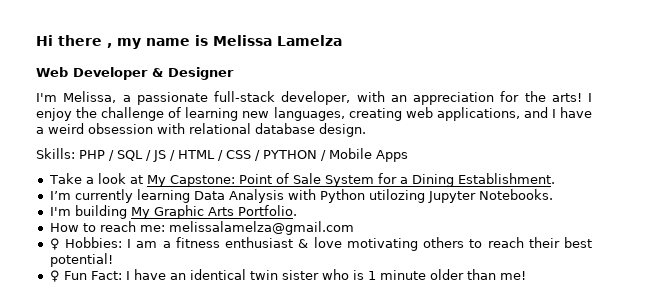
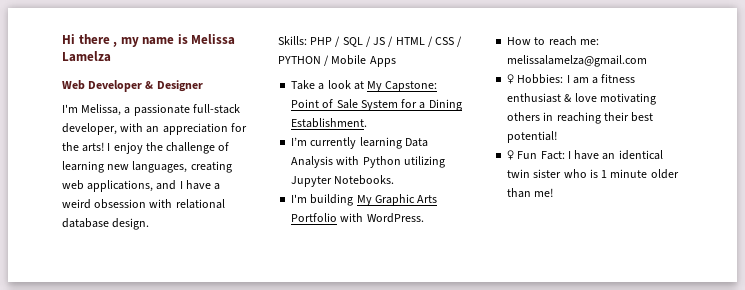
- I’m currently learning Data Analysis with Python utilozing Jupyter Notebooks.
+ I’m currently learning Data Analysis with Python utilizing Jupyter Notebooks.
- I'm building My Graphic Arts Portfolio.
+ I'm building My Graphic Arts Portfolio with WordPress.
- ♀ Hobbies: I am a fitness enthusiast & love motivating others to reach their best potential!
+ ♀ Hobbies: I am a fitness enthusiast & love motivating others in reaching their best potential!

